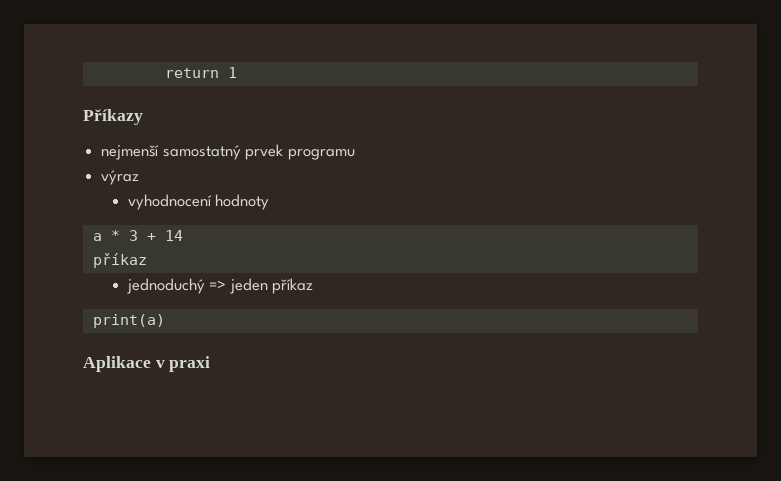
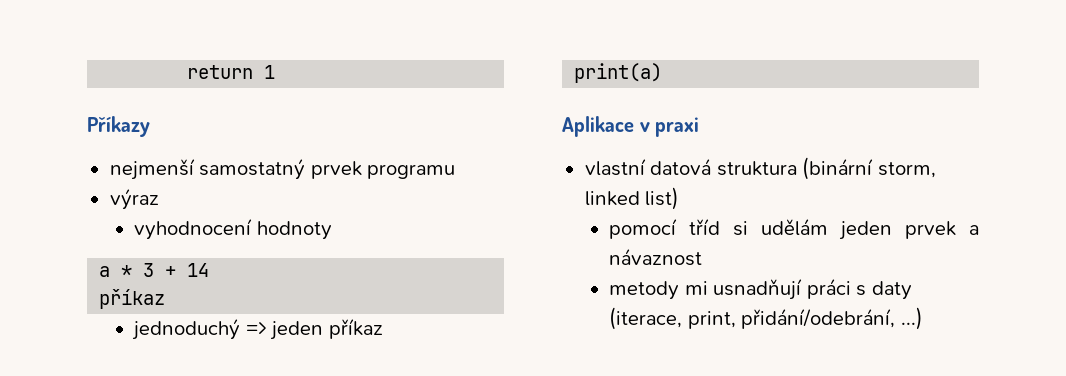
+ vlastní datová struktura (binární storm, linked list)
+ pomocí tříd si udělám jeden prvek a návaznost
+ metody mi usnadňují práci s daty (iterace, print, přidání/odebrání, ...)

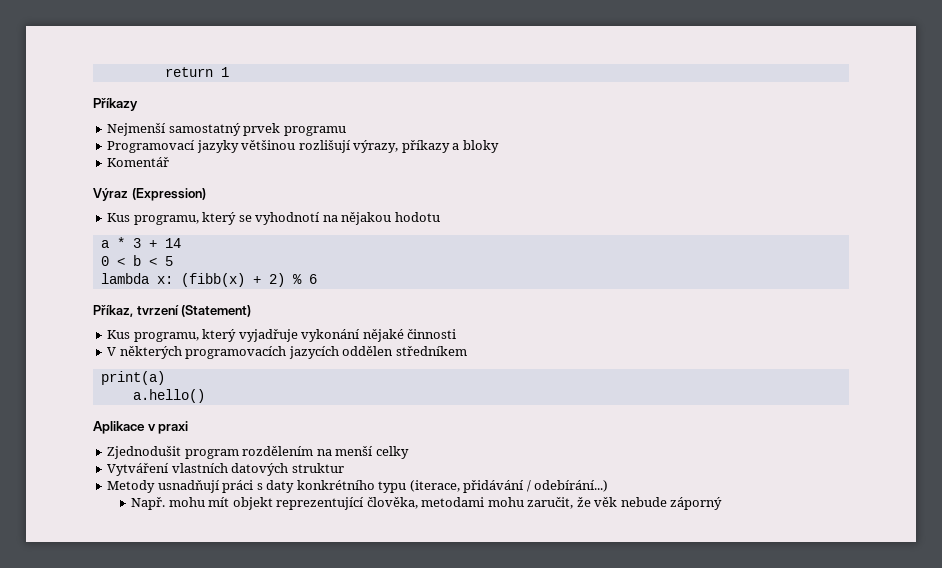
- nejmenší samostatný prvek programu
+ Nejmenší samostatný prvek programu
- výraz
- vyhodnocení hodnoty
+ Programovací jazyky většinou rozlišují výrazy, příkazy a bloky
+ Komentář
+ Výraz (Expression)
+ Kus programu, který se vyhodnotí na nějakou hodotu
  a * 3 + 14
- příkaz
- jednoduchý => jeden příkaz
+ 0 < b < 5
+ lambda x: (fibb(x) + 2) % 6
+ Příkaz, tvrzení (Statement)
+ Kus programu, který vyjadřuje vykonání nějaké činnosti
+ V některých programovacích jazycích oddělen středníkem
+ a.hello()
- vlastní datová struktura (binární storm, linked list)
- pomocí tříd si udělám jeden prvek a návaznost
- metody mi usnadňují práci s daty (iterace, print, přidání/odebrání, ...)
+ Zjednodušit program rozdělením na menší celky
+ Vytváření vlastních datových struktur
+ Metody usnadňují práci s daty konkrétního typu (iterace, přidávání / odebírání...)
+ Např. mohu mít objekt reprezentující člověka, metodami mohu zaručit, že věk nebude záporný

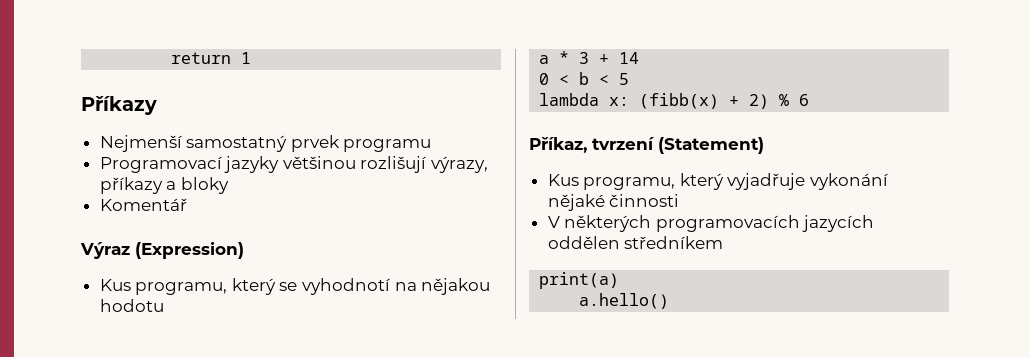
- Aplikace v praxi
- Zjednodušit program rozdělením na menší celky
- Vytváření vlastních datových struktur
- Metody usnadňují práci s daty konkrétního typu (iterace, přidávání / odebírání...)
- Např. mohu mít objekt reprezentující člověka, metodami mohu zaručit, že věk nebude záporný

